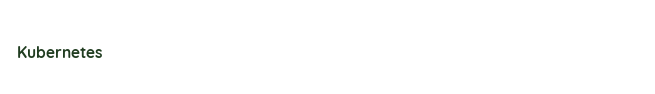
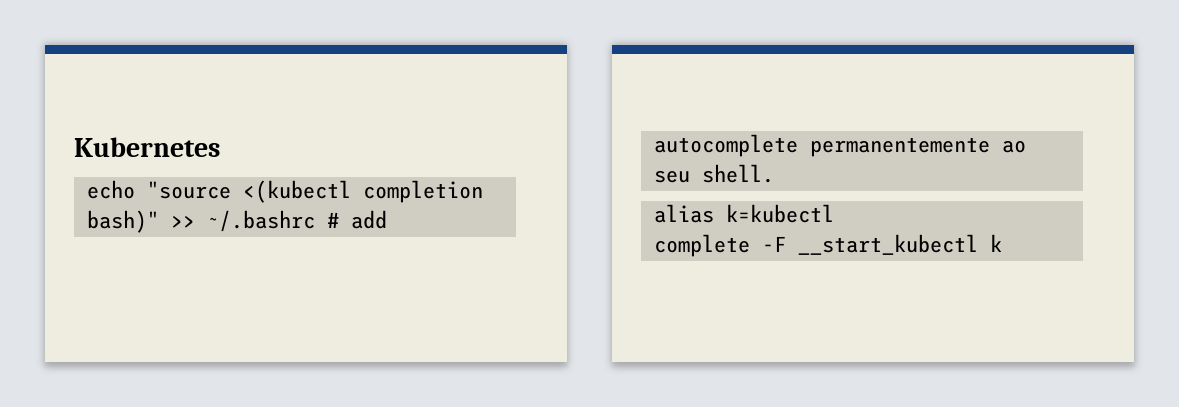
+ echo "source <(kubectl completion bash)" >> ~/.bashrc # add autocomplete permanentemente ao seu shell.
+ alias k=kubectl
+ complete -F __start_kubectl k

